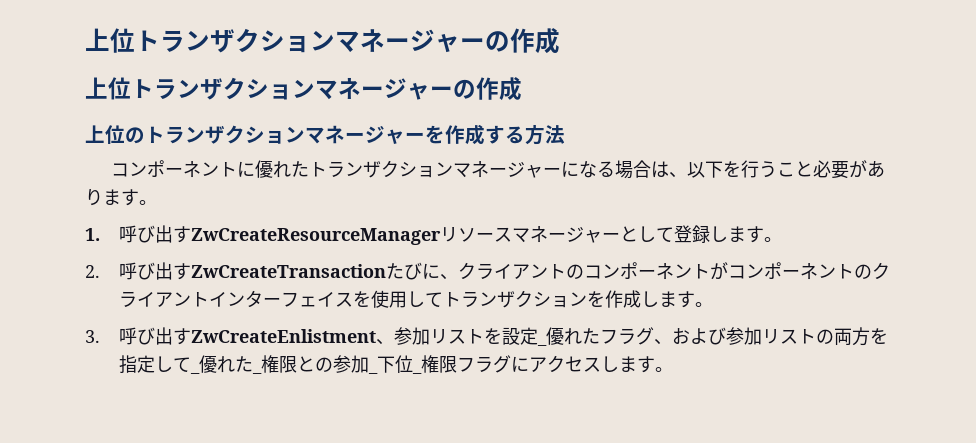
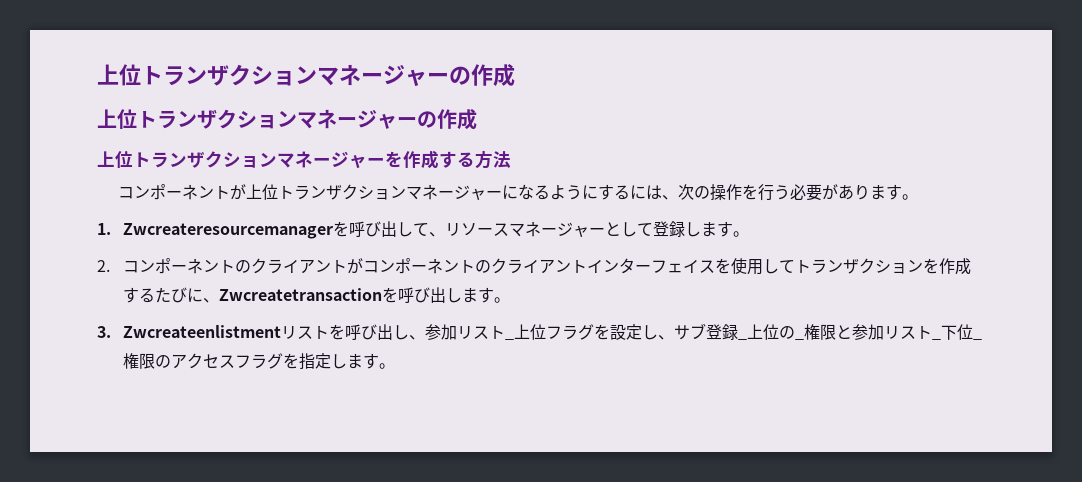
- 上位のトランザクションマネージャーを作成する方法
+ 上位トランザクションマネージャーを作成する方法
- コンポーネントに優れたトランザクションマネージャーになる場合は、以下を行うこと必要があります。
+ コンポーネントが上位トランザクションマネージャーになるようにするには、次の操作を行う必要があります。
- 1.呼び出すZwCreateResourceManagerリソースマネージャーとして登録します。
+ 1. Zwcreateresourcemanagerを呼び出して、リソースマネージャーとして登録します。
- 2.呼び出すZwCreateTransactionたびに、クライアントのコンポーネントがコンポーネントのクライアントインターフェイスを使用してトランザクションを作成します。
- 3.呼び出すZwCreateEnlistment、参加リストを設定_優れたフラグ、および参加リストの両方を指定して_優れた_権限との参加_下位_権限フラグにアクセスします。
+ 2.コンポーネントのクライアントがコンポーネントのクライアントインターフェイスを使用してトランザクションを作成するたびに、Zwcreatetransactionを呼び出します。
+ 3. Zwcreateenlistmentリストを呼び出し、参加リスト_上位フラグを設定し、サブ登録_上位の_権限と参加リスト_下位_権限のアクセスフラグを指定します。

